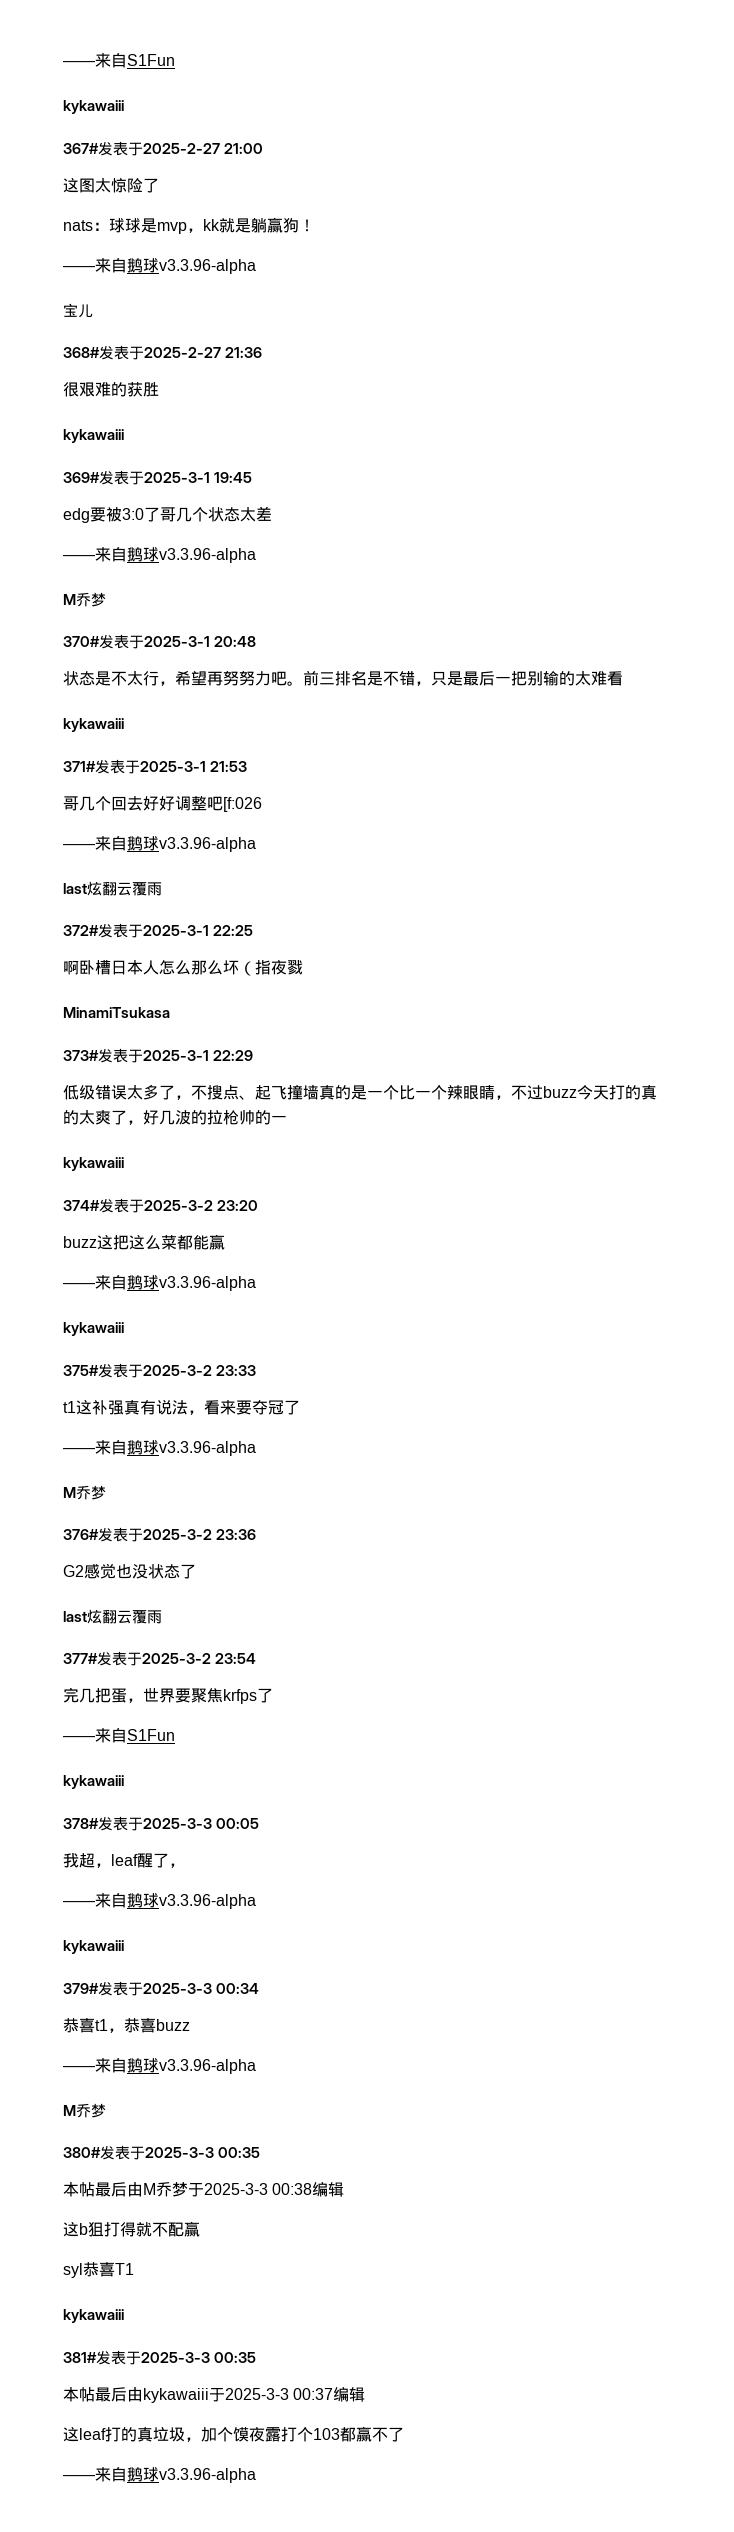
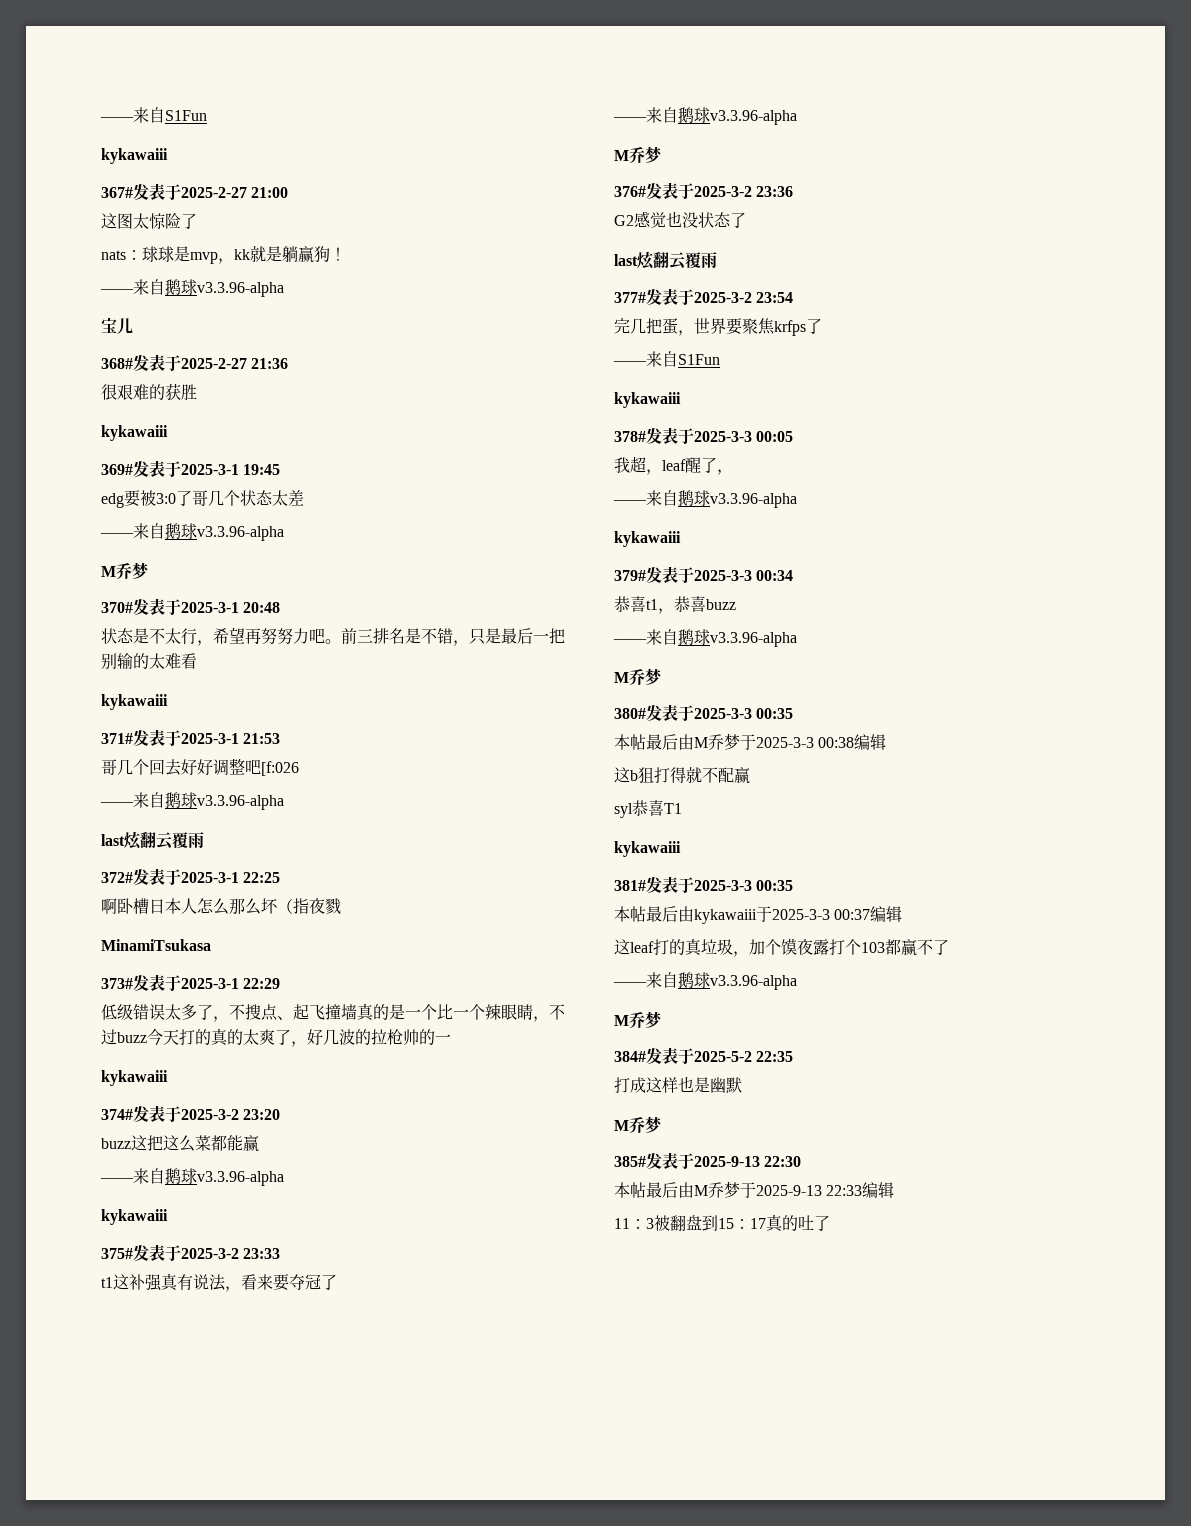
  这leaf打的真垃圾，加个馍夜露打个103都赢不了
  ——来自鹅球v3.3.96-alpha
+ M乔梦
+ 384#发表于2025-5-2 22:35
+ 打成这样也是幽默
+ M乔梦
+ 385#发表于2025-9-13 22:30
+ 本帖最后由M乔梦于2025-9-13 22:33编辑
+ 11：3被翻盘到15：17真的吐了

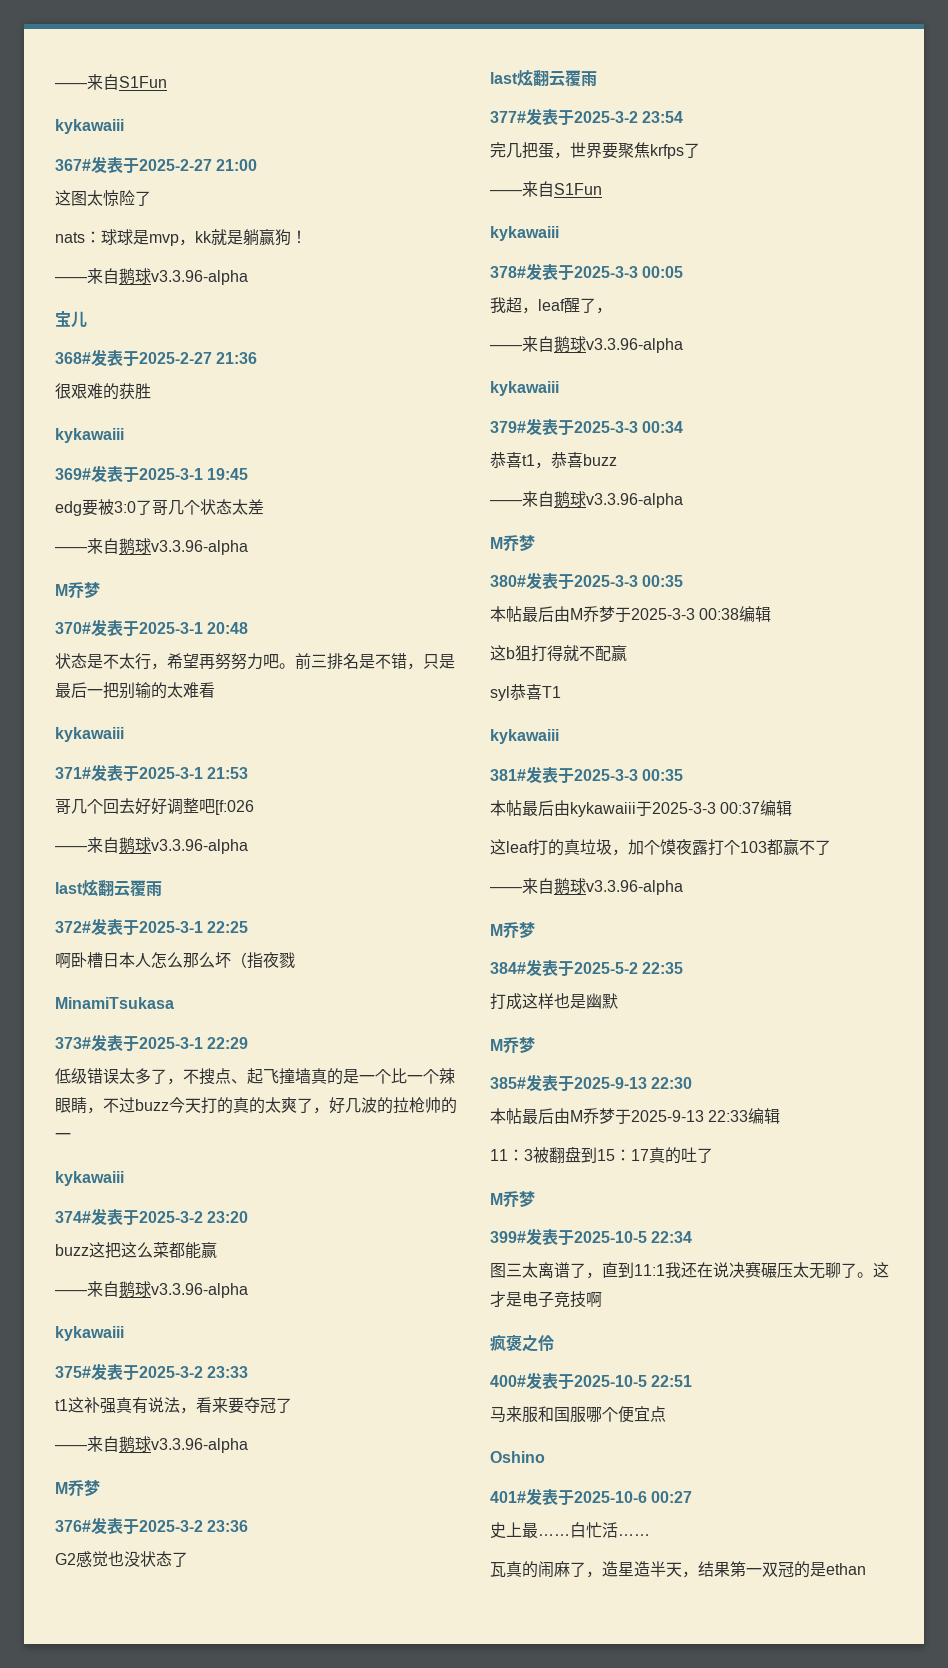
  11：3被翻盘到15：17真的吐了
+ M乔梦
+ 399#发表于2025-10-5 22:34
+ 图三太离谱了，直到11:1我还在说决赛碾压太无聊了。这才是电子竞技啊
+ 疯褒之伶
+ 400#发表于2025-10-5 22:51
+ 马来服和国服哪个便宜点
+ Oshino
+ 401#发表于2025-10-6 00:27
+ 史上最……白忙活……
+ 瓦真的闹麻了，造星造半天，结果第一双冠的是ethan

